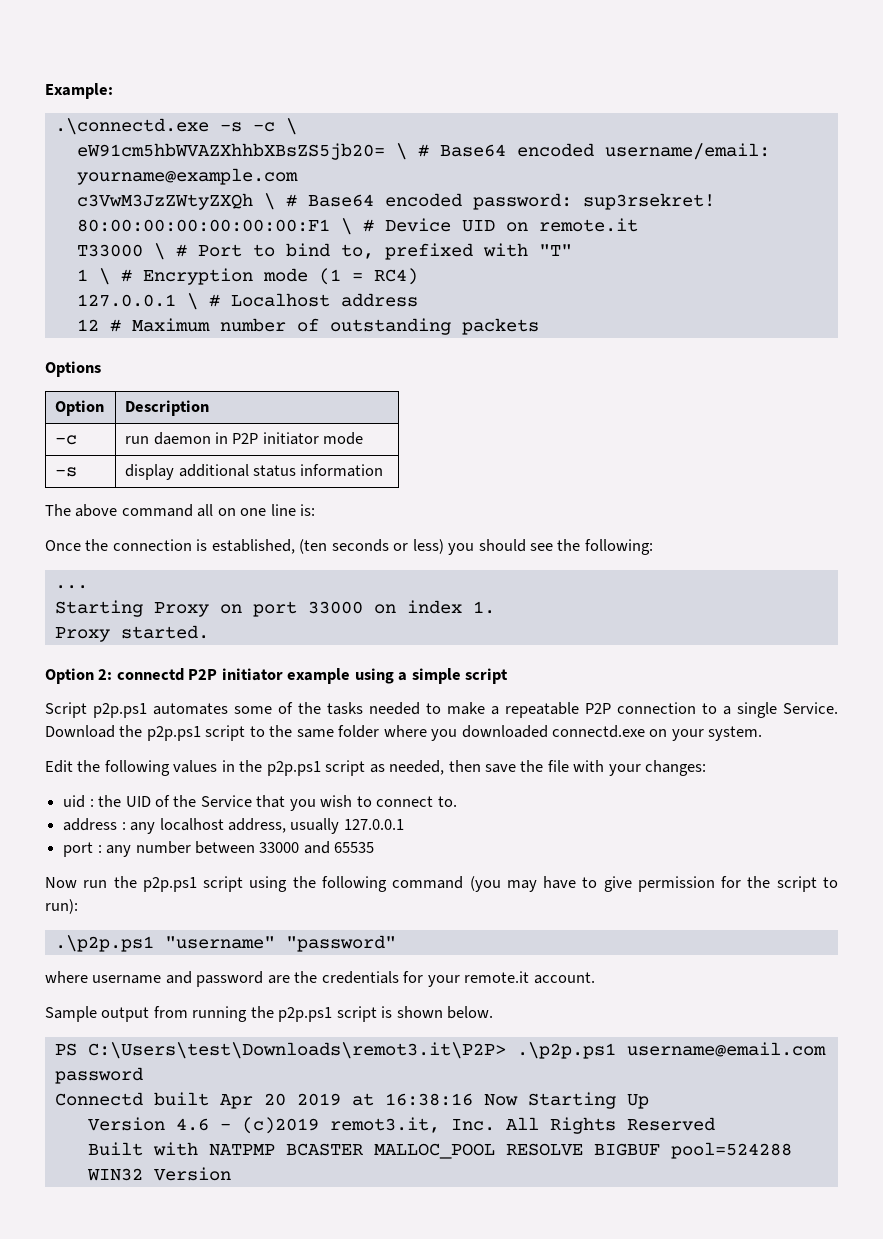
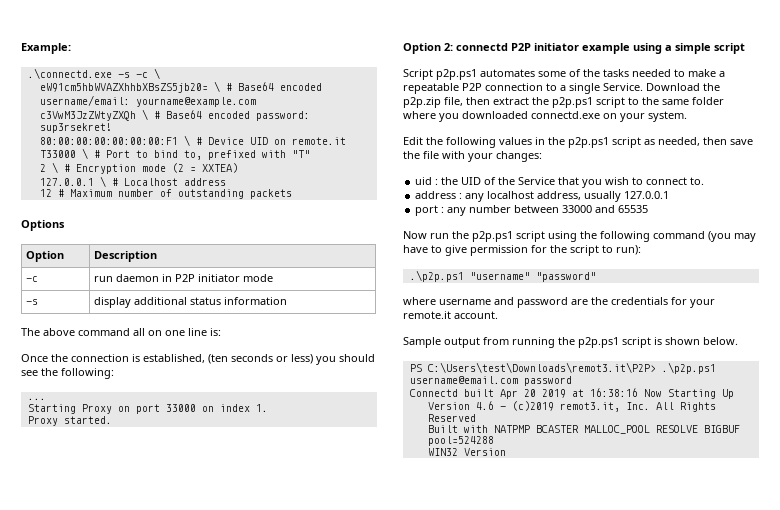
- 1 \ # Encryption mode (1 = RC4)
+ 2 \ # Encryption mode (2 = XXTEA)
- Download the p2p.ps1 script to the same folder where you downloaded connectd.exe on your system.
+ Download the p2p.zip file, then extract the p2p.ps1 script to the same folder where you downloaded connectd.exe on your system.

